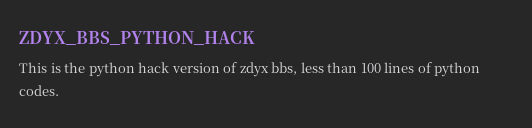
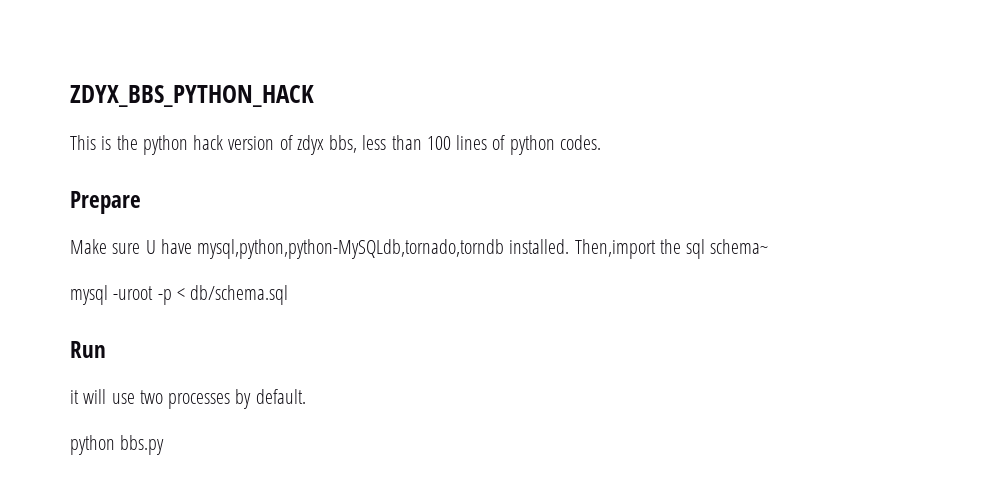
+ Prepare
+ Make sure U have mysql,python,python-MySQLdb,tornado,torndb installed. Then,import the sql schema~
+ mysql -uroot -p < db/schema.sql
+ Run
+ it will use two processes by default.
+ python bbs.py

